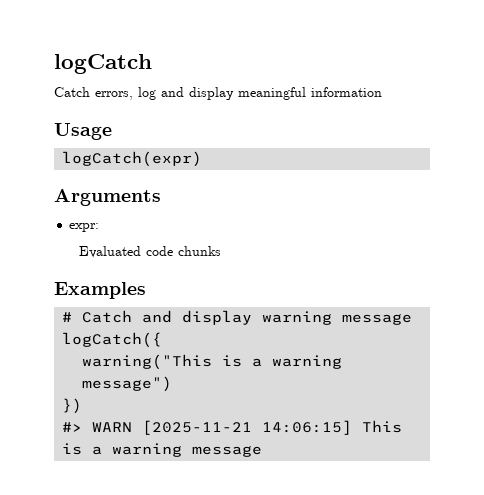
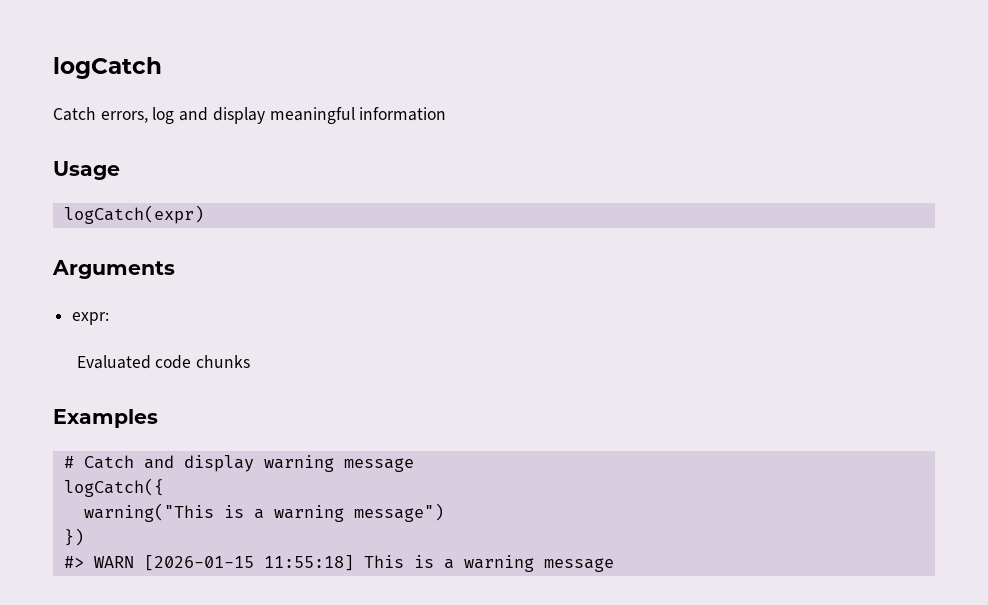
- #> WARN [2025-11-21 14:06:15] This is a warning message
+ #> WARN [2026-01-15 11:55:18] This is a warning message

